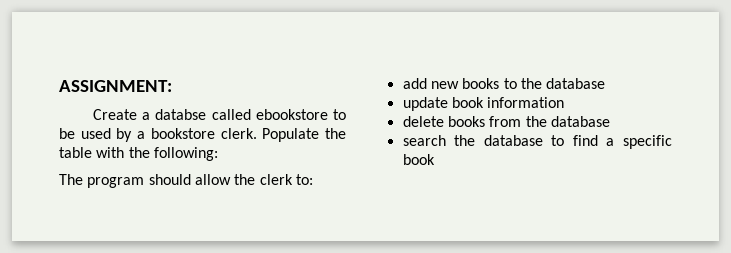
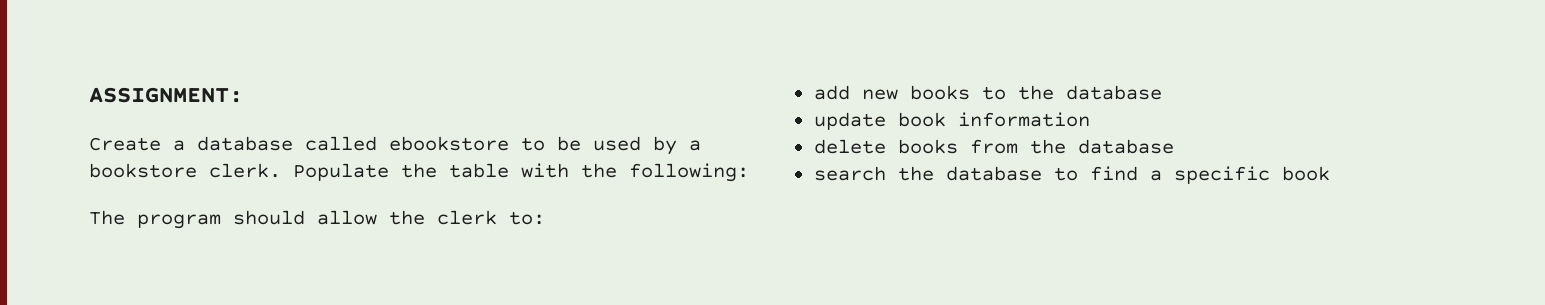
- Create a databse called ebookstore to be used by a bookstore clerk.
+ Create a database called ebookstore to be used by a bookstore clerk.

